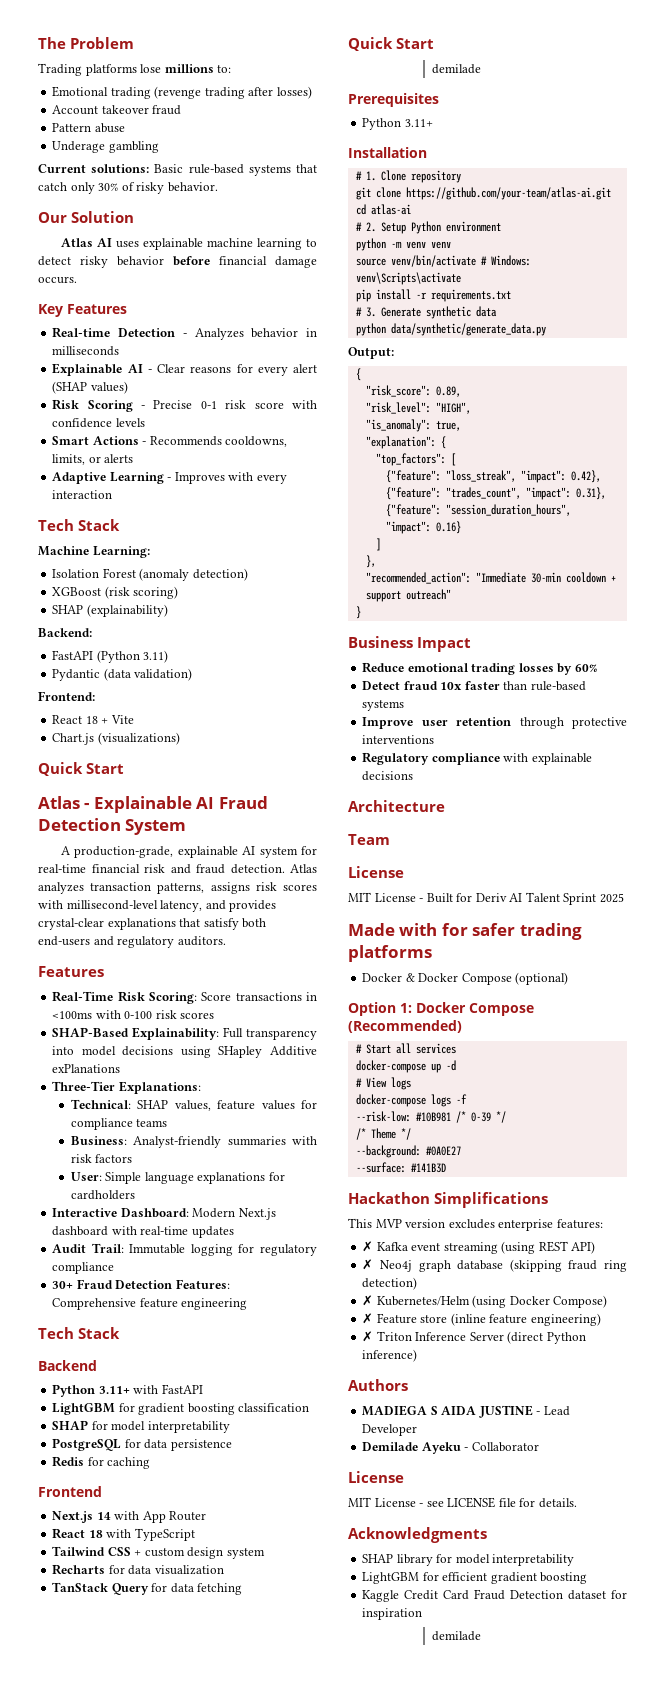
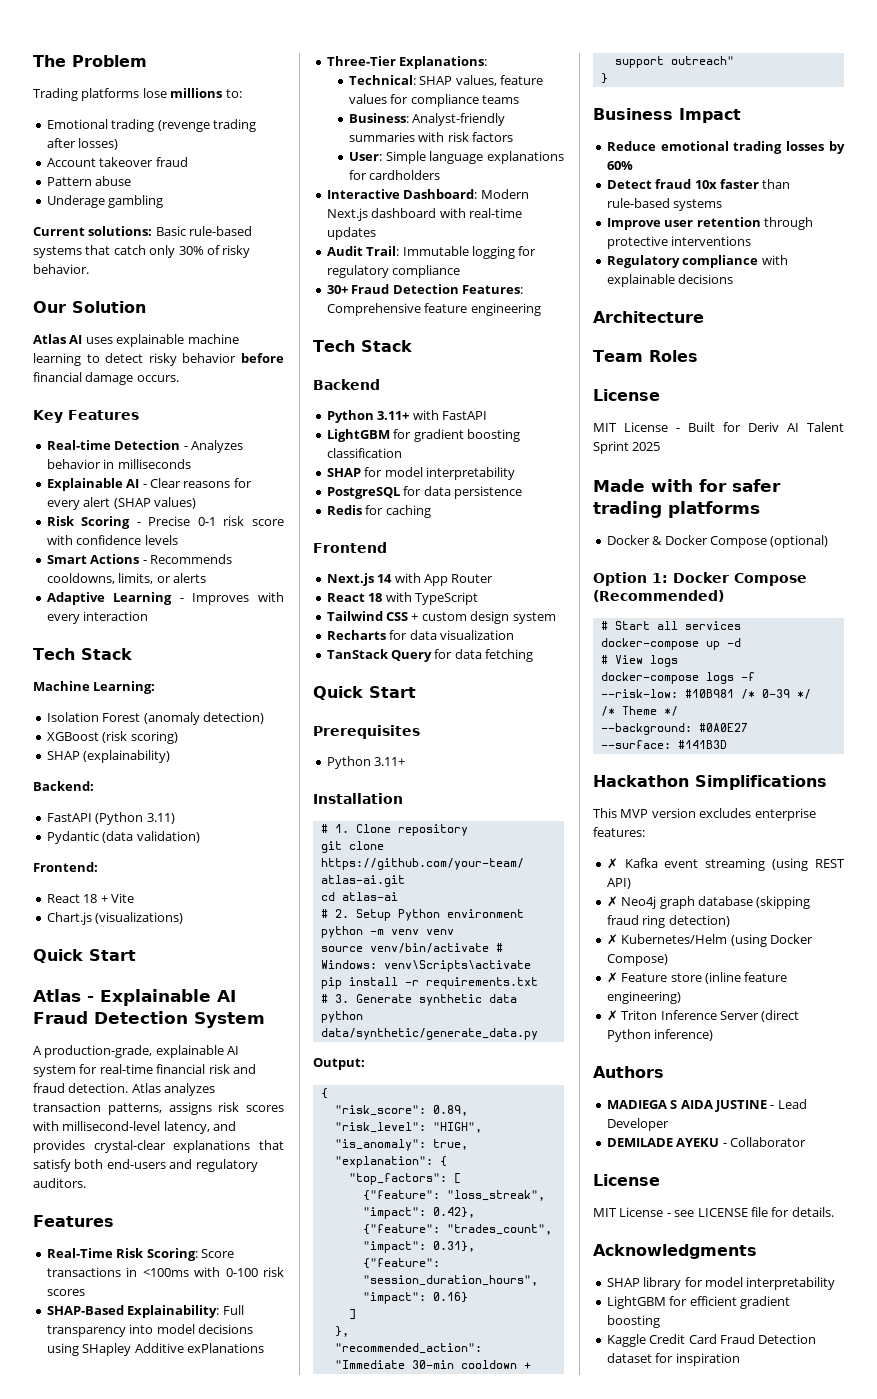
  TanStack Query for data fetching
  Quick Start
- demilade
- Team
+ Team Roles
- Demilade Ayeku - Collaborator
+ DEMILADE AYEKU - Collaborator
  Kaggle Credit Card Fraud Detection dataset for inspiration
- demilade

